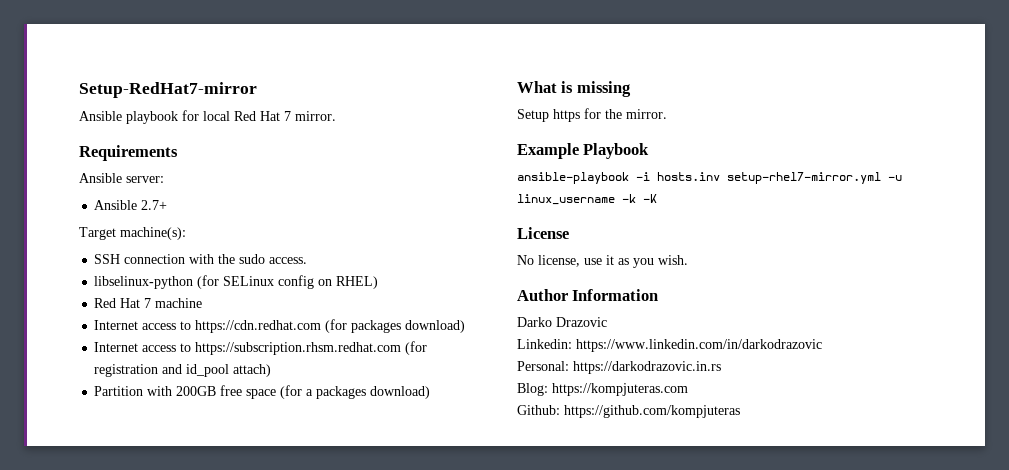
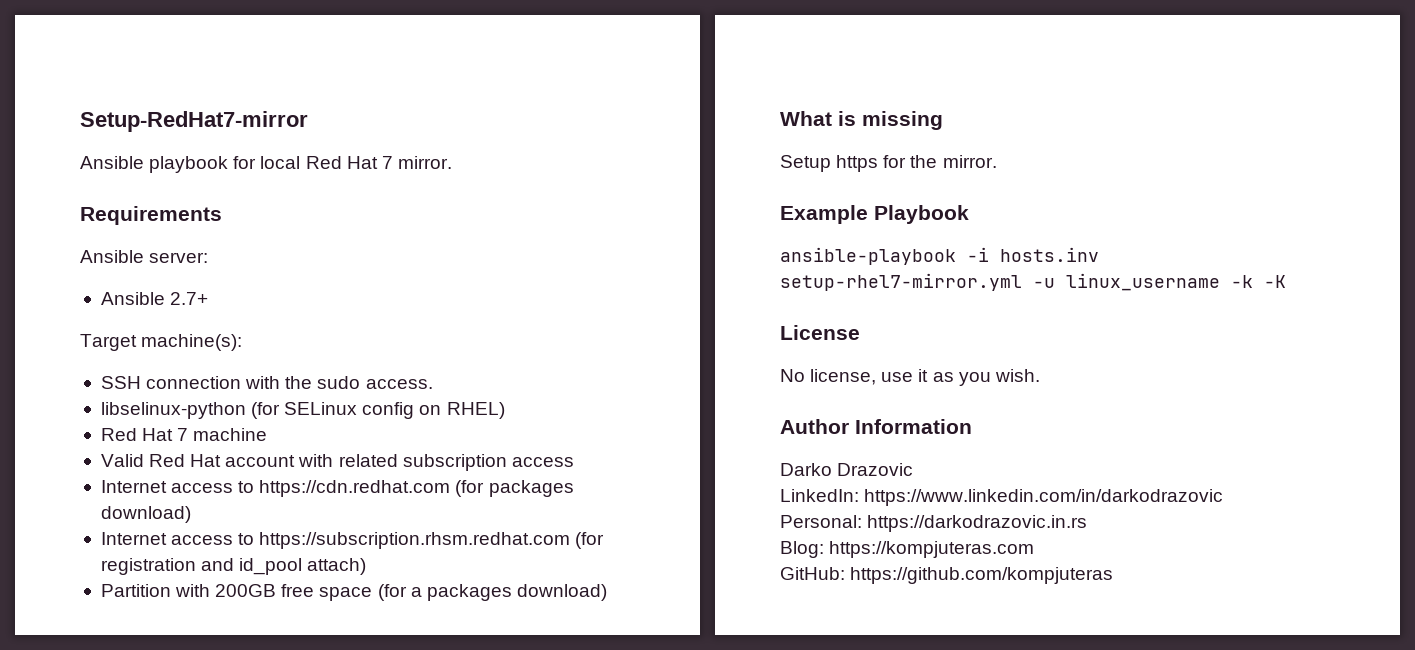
+ Valid Red Hat account with related subscription access
- Linkedin: https://www.linkedin.com/in/darkodrazovic
+ LinkedIn: https://www.linkedin.com/in/darkodrazovic
- Github: https://github.com/kompjuteras
+ GitHub: https://github.com/kompjuteras

